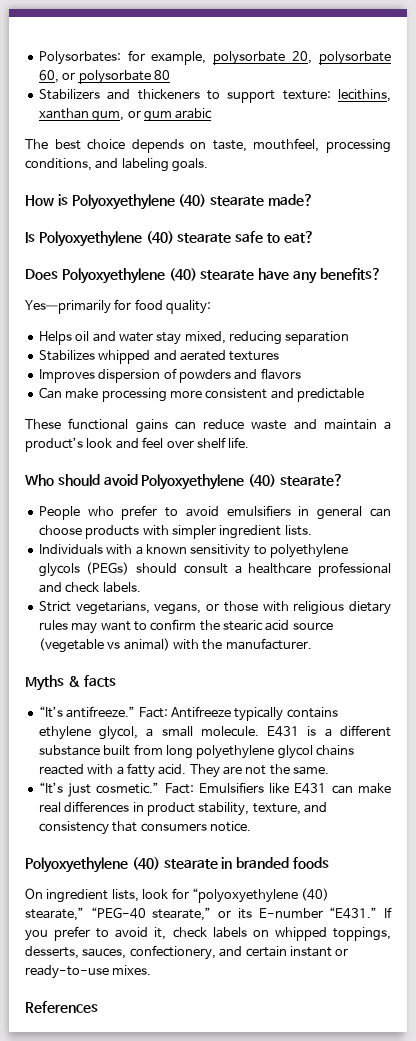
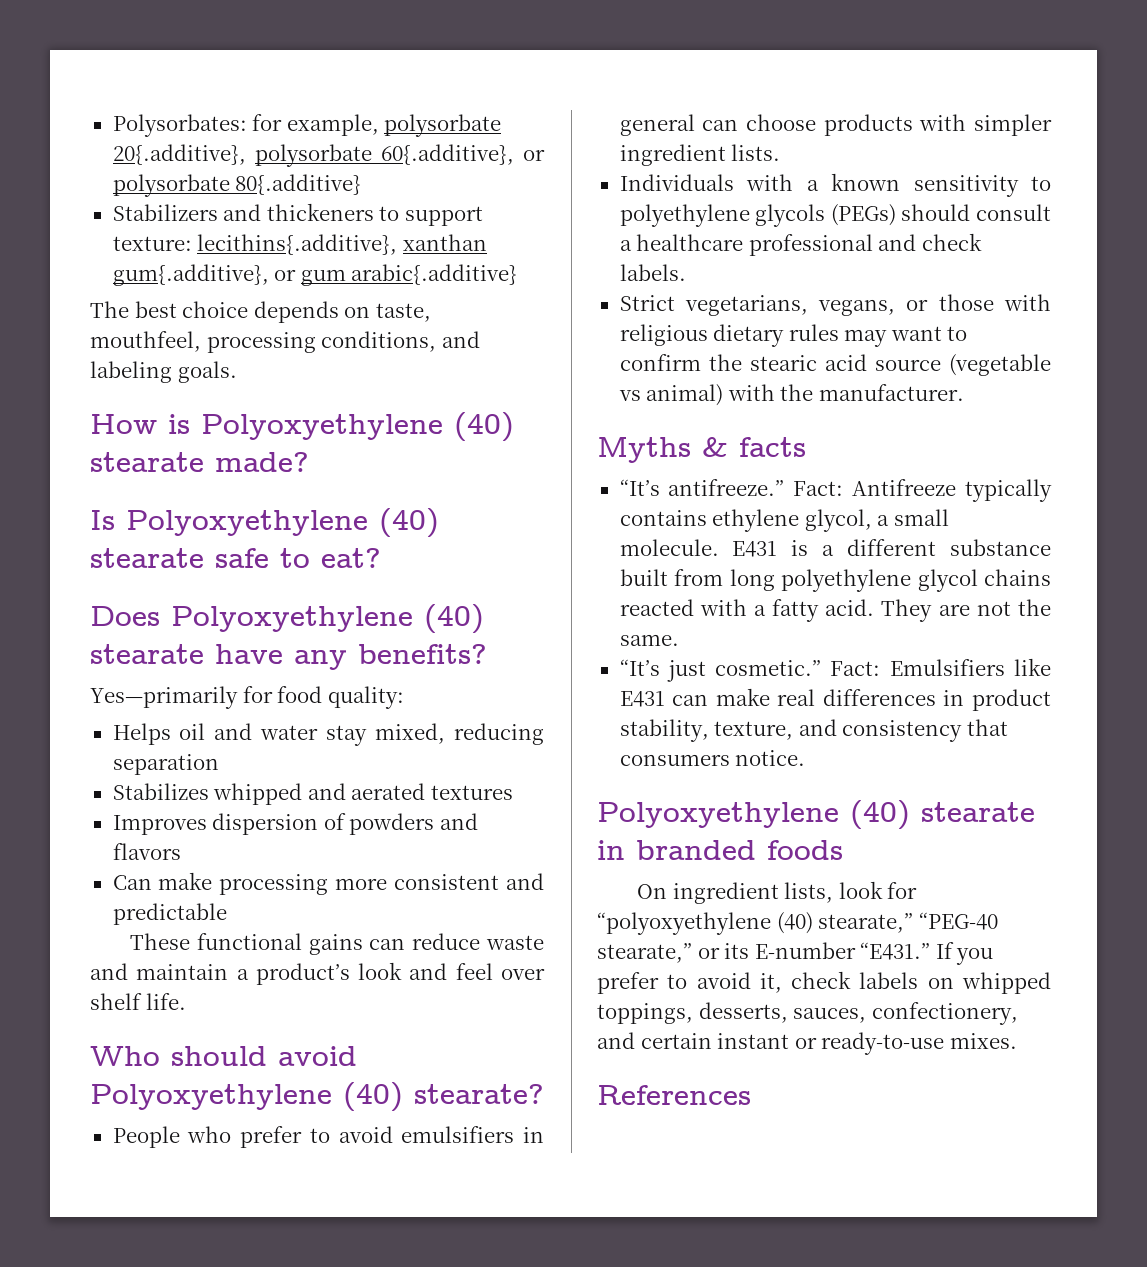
- Polysorbates: for example, polysorbate 20, polysorbate 60, or polysorbate 80
+ Polysorbates: for example, polysorbate 20{.additive}, polysorbate 60{.additive}, or polysorbate 80{.additive}
- Stabilizers and thickeners to support texture: lecithins, xanthan gum, or gum arabic
+ Stabilizers and thickeners to support texture: lecithins{.additive}, xanthan gum{.additive}, or gum arabic{.additive}

